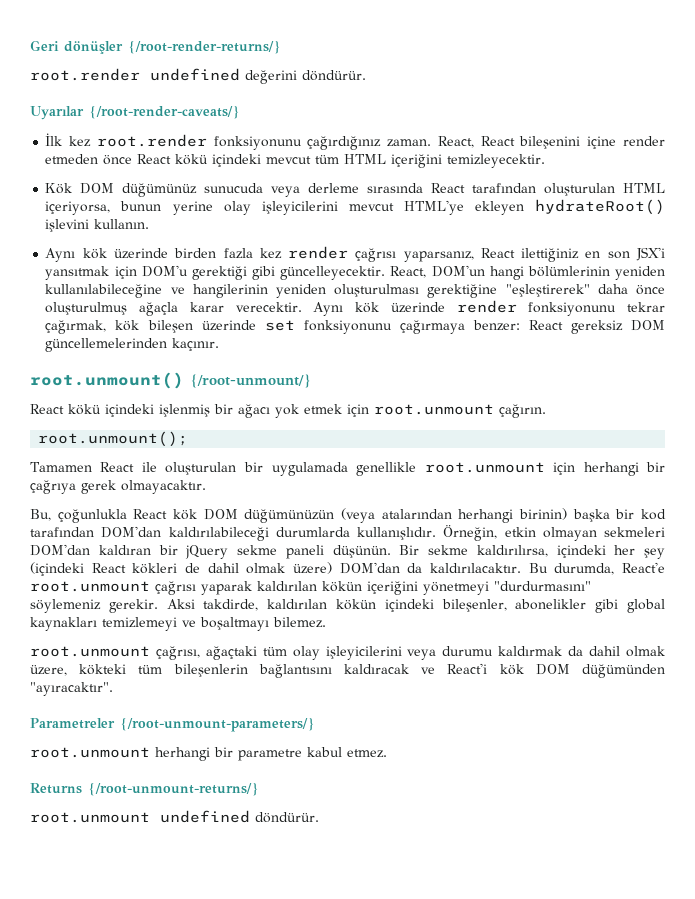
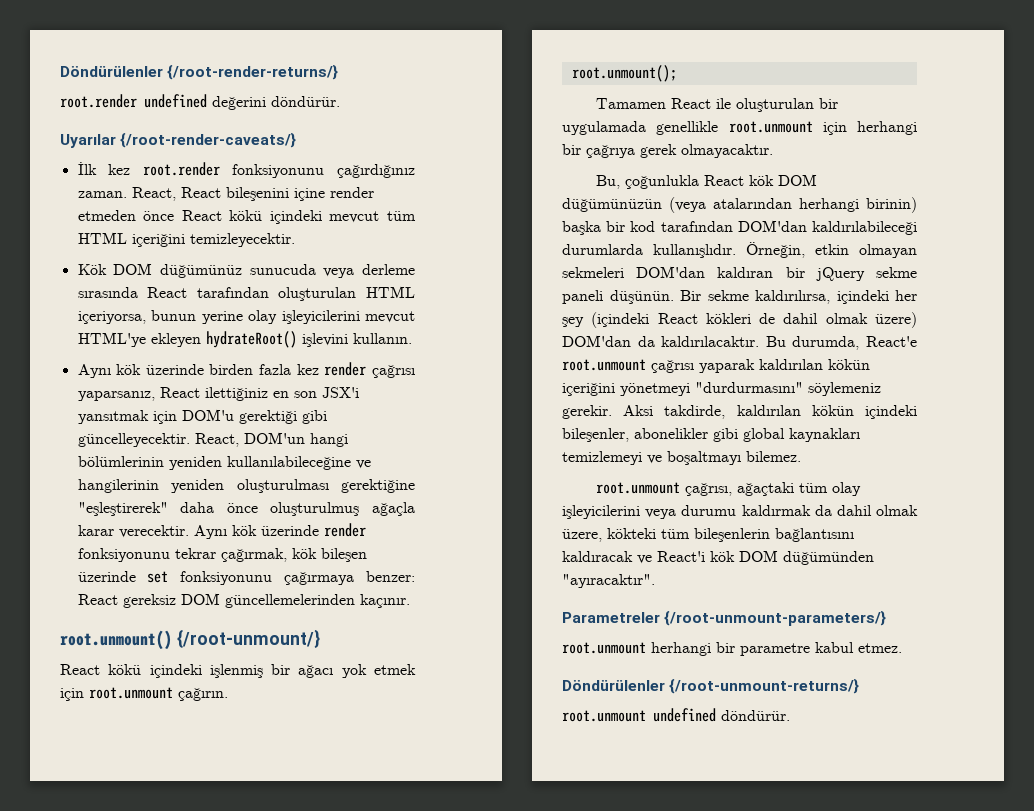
- Geri dönüşler {/root-render-returns/}
+ Döndürülenler {/root-render-returns/}
- Returns {/root-unmount-returns/}
+ Döndürülenler {/root-unmount-returns/}

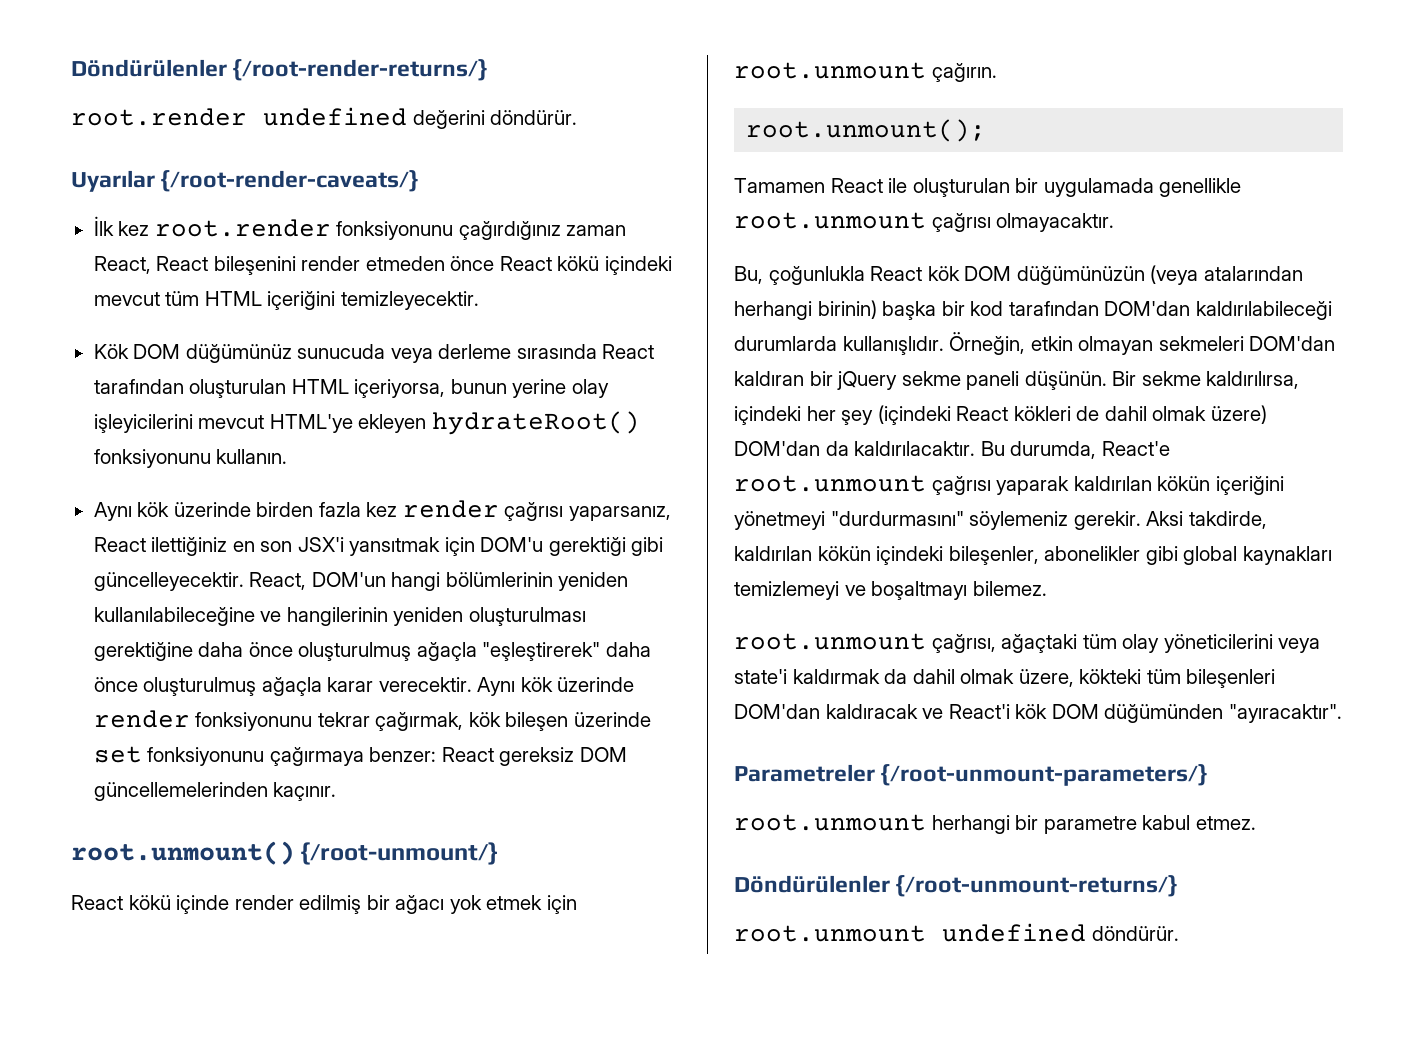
- İlk kez root.render fonksiyonunu çağırdığınız zaman. React, React bileşenini içine render etmeden önce React kökü içindeki mevcut tüm HTML içeriğini temizleyecektir.
+ İlk kez root.render fonksiyonunu çağırdığınız zaman React, React bileşenini render etmeden önce React kökü içindeki mevcut tüm HTML içeriğini temizleyecektir.
- Kök DOM düğümünüz sunucuda veya derleme sırasında React tarafından oluşturulan HTML içeriyorsa, bunun yerine olay işleyicilerini mevcut HTML'ye ekleyen hydrateRoot() işlevini kullanın.
+ Kök DOM düğümünüz sunucuda veya derleme sırasında React tarafından oluşturulan HTML içeriyorsa, bunun yerine olay işleyicilerini mevcut HTML'ye ekleyen hydrateRoot() fonksiyonunu kullanın.
- React, DOM'un hangi bölümlerinin yeniden kullanılabileceğine ve hangilerinin yeniden oluşturulması gerektiğine "eşleştirerek" daha önce oluşturulmuş ağaçla karar verecektir.
+ React, DOM'un hangi bölümlerinin yeniden kullanılabileceğine ve hangilerinin yeniden oluşturulması gerektiğine daha önce oluşturulmuş ağaçla "eşleştirerek" daha önce oluşturulmuş ağaçla karar verecektir.
- React kökü içindeki işlenmiş bir ağacı yok etmek için root.unmount çağırın.
+ React kökü içinde render edilmiş bir ağacı yok etmek için root.unmount çağırın.
- Tamamen React ile oluşturulan bir uygulamada genellikle root.unmount için herhangi bir çağrıya gerek olmayacaktır.
+ Tamamen React ile oluşturulan bir uygulamada genellikle root.unmount çağrısı olmayacaktır.
- root.unmount çağrısı, ağaçtaki tüm olay işleyicilerini veya durumu kaldırmak da dahil olmak üzere, kökteki tüm bileşenlerin bağlantısını kaldıracak ve React'i kök DOM düğümünden "ayıracaktır".
+ root.unmount çağrısı, ağaçtaki tüm olay yöneticilerini veya state'i kaldırmak da dahil olmak üzere, kökteki tüm bileşenleri DOM'dan kaldıracak ve React'i kök DOM düğümünden "ayıracaktır".

